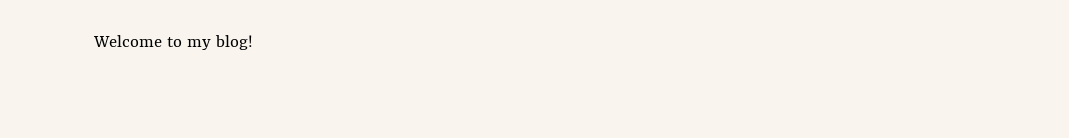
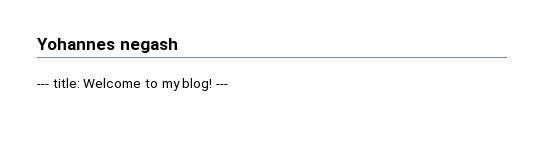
- Welcome to my blog!
+ Yohannes negash
+ --- title: Welcome to my blog! ---

